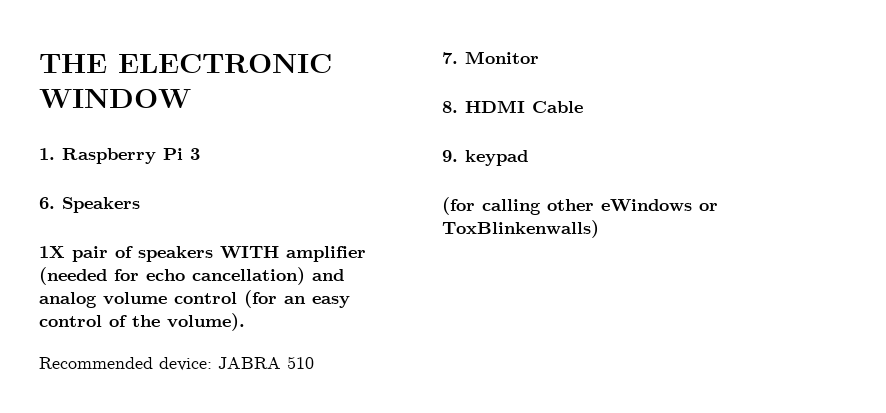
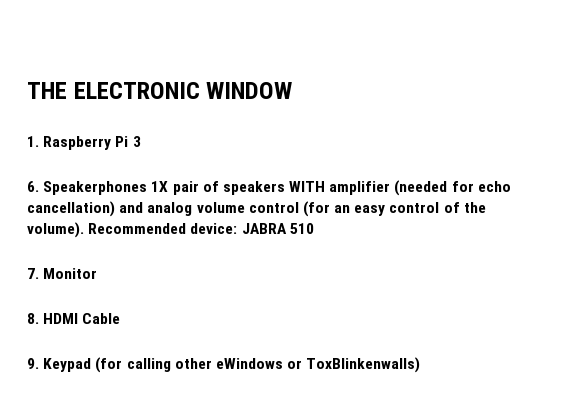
- 6. Speakers
- 1X pair of speakers WITH amplifier (needed for echo cancellation) and analog volume control (for an easy control of the volume).
- Recommended device: JABRA 510
+ 6. Speakerphones 1X pair of speakers WITH amplifier (needed for echo cancellation) and analog volume control (for an easy control of the volume). Recommended device: JABRA 510
- 9. keypad
- (for calling other eWindows or ToxBlinkenwalls)
+ 9. Keypad (for calling other eWindows or ToxBlinkenwalls)

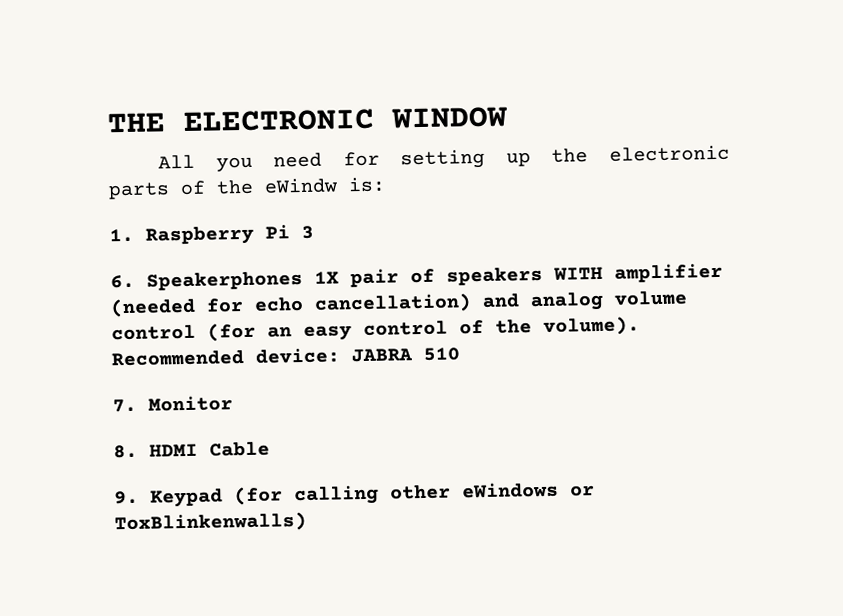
+ All you need for setting up the electronic parts of the eWindw is:

